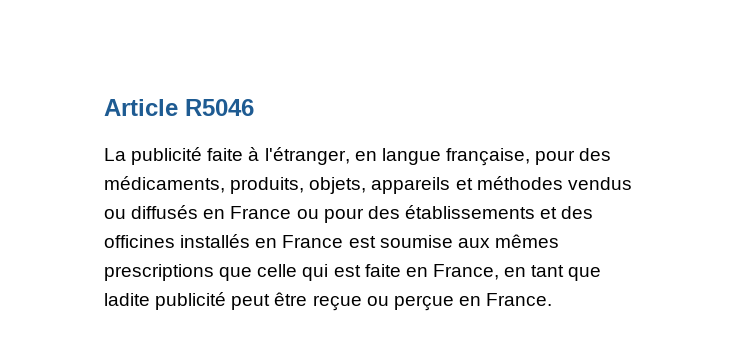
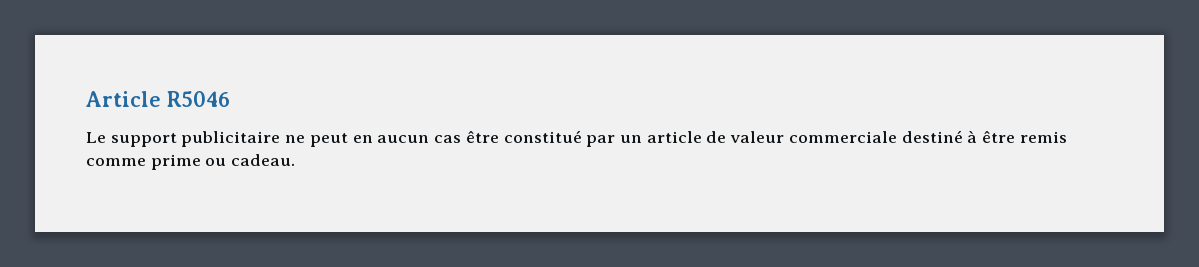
- La publicité faite à l'étranger, en langue française, pour des médicaments, produits, objets, appareils et méthodes vendus ou diffusés en France ou pour des établissements et des officines installés en France est soumise aux mêmes prescriptions que celle qui est faite en France, en tant que ladite publicité peut être reçue ou perçue en France.
+ Le support publicitaire ne peut en aucun cas être constitué par un article de valeur commerciale destiné à être remis comme prime ou cadeau.

